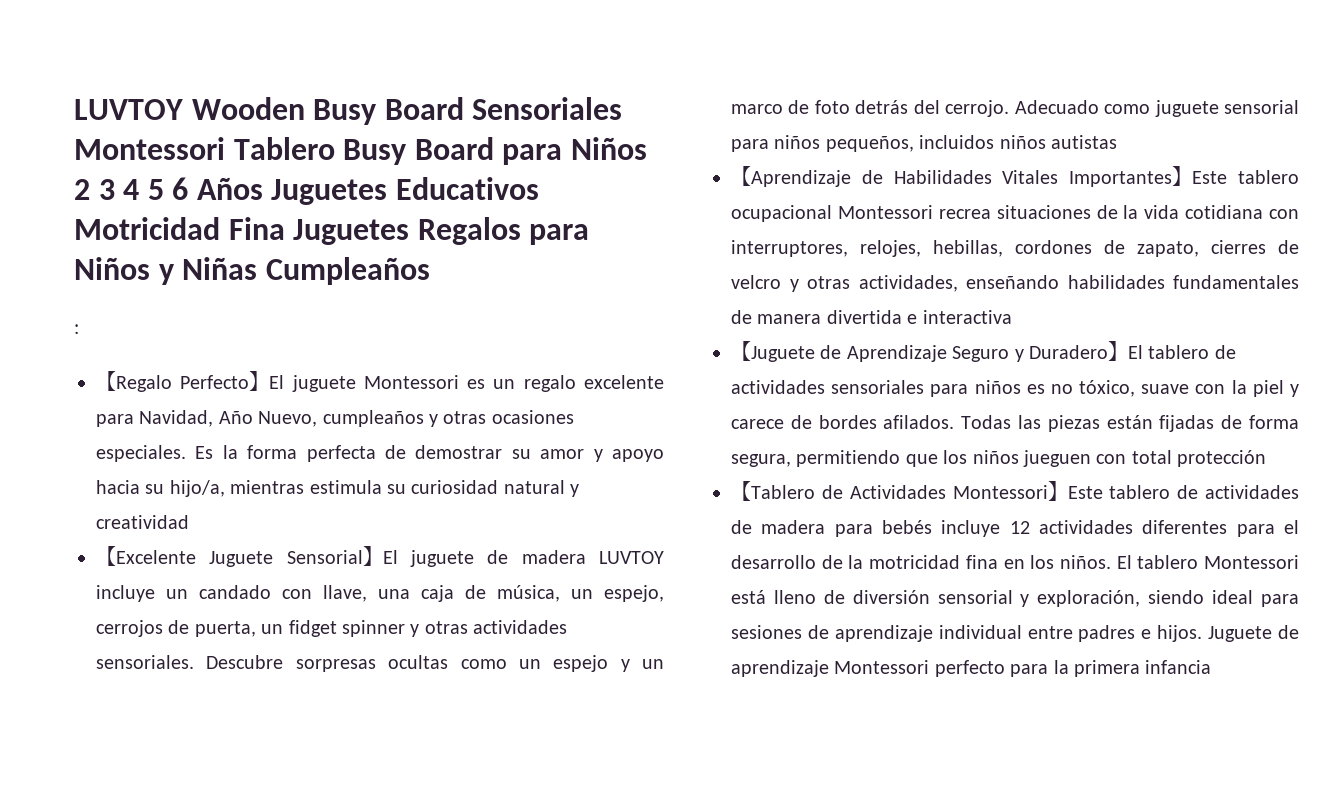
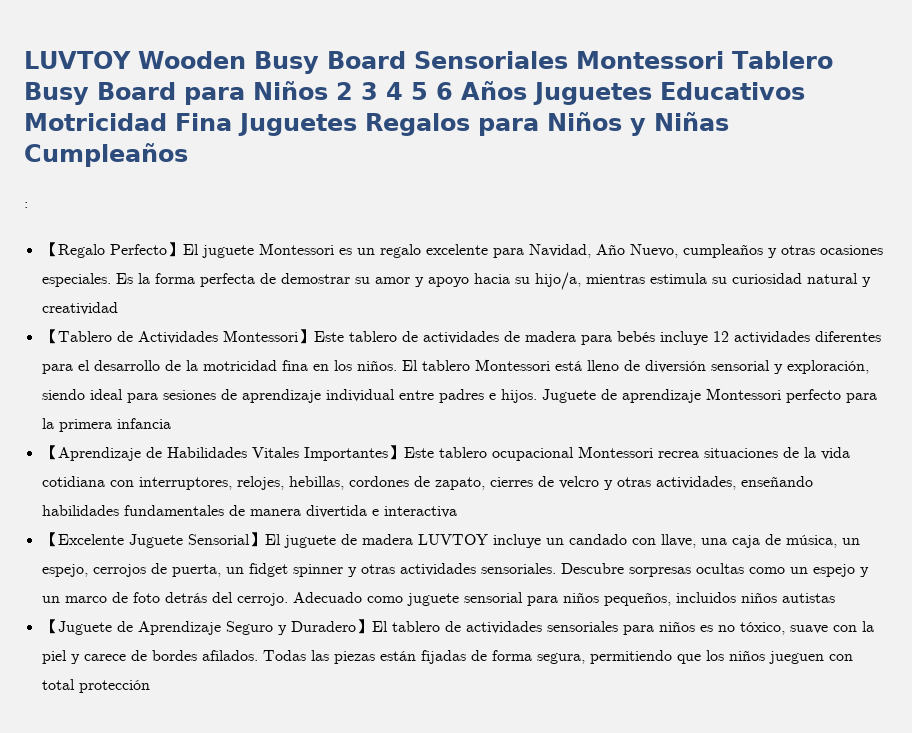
- 【Excelente Juguete Sensorial】El juguete de madera LUVTOY incluye un candado con llave, una caja de música, un espejo, cerrojos de puerta, un fidget spinner y otras actividades sensoriales. Descubre sorpresas ocultas como un espejo y un marco de foto detrás del cerrojo. Adecuado como juguete sensorial para niños pequeños, incluidos niños autistas
- 【Aprendizaje de Habilidades Vitales Importantes】Este tablero ocupacional Montessori recrea situaciones de la vida cotidiana con interruptores, relojes, hebillas, cordones de zapato, cierres de velcro y otras actividades, enseñando habilidades fundamentales de manera divertida e interactiva
- 【Juguete de Aprendizaje Seguro y Duradero】El tablero de actividades sensoriales para niños es no tóxico, suave con la piel y carece de bordes afilados. Todas las piezas están fijadas de forma segura, permitiendo que los niños jueguen con total protección
+ 【Aprendizaje de Habilidades Vitales Importantes】Este tablero ocupacional Montessori recrea situaciones de la vida cotidiana con interruptores, relojes, hebillas, cordones de zapato, cierres de velcro y otras actividades, enseñando habilidades fundamentales de manera divertida e interactiva
+ 【Excelente Juguete Sensorial】El juguete de madera LUVTOY incluye un candado con llave, una caja de música, un espejo, cerrojos de puerta, un fidget spinner y otras actividades sensoriales. Descubre sorpresas ocultas como un espejo y un marco de foto detrás del cerrojo. Adecuado como juguete sensorial para niños pequeños, incluidos niños autistas
+ 【Juguete de Aprendizaje Seguro y Duradero】El tablero de actividades sensoriales para niños es no tóxico, suave con la piel y carece de bordes afilados. Todas las piezas están fijadas de forma segura, permitiendo que los niños jueguen con total protección

